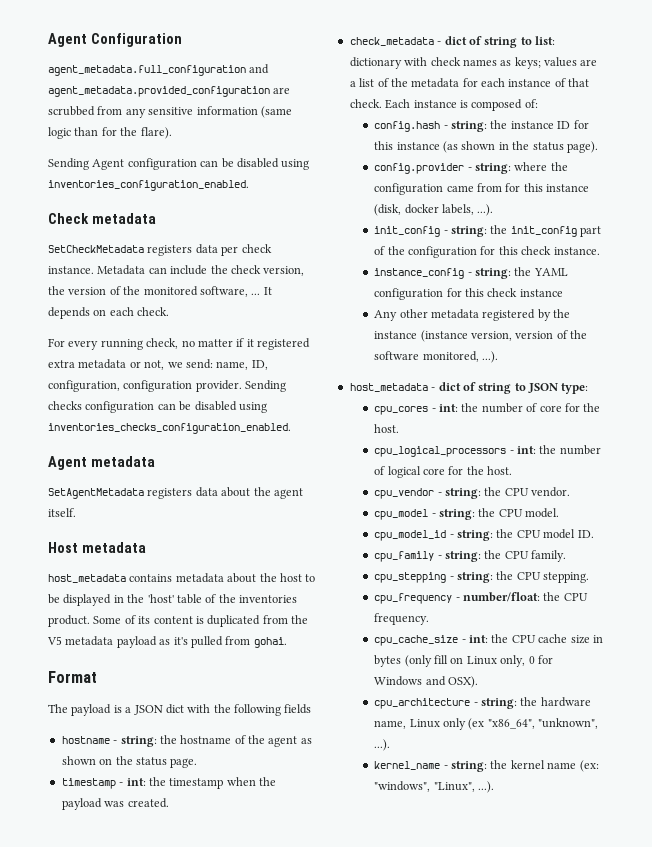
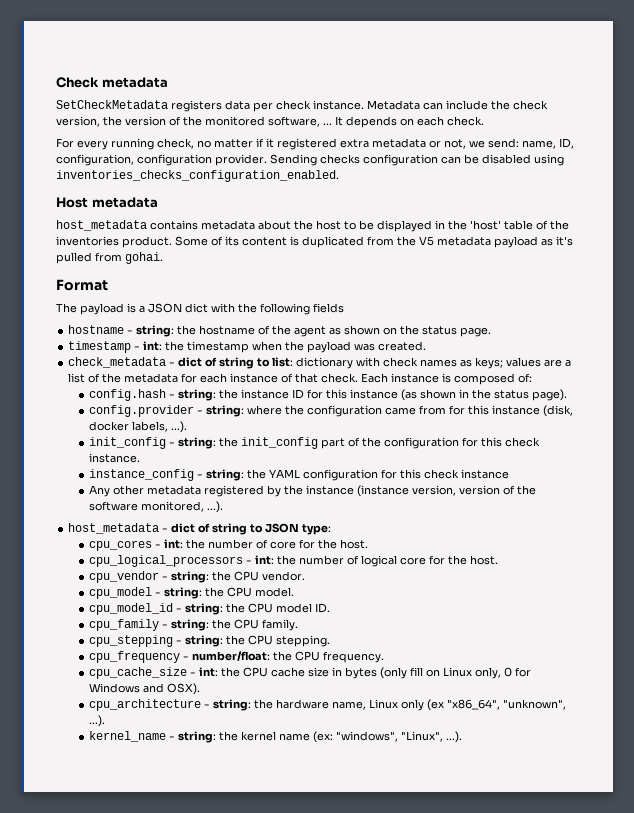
- Agent Configuration
- agent_metadata.full_configuration and agent_metadata.provided_configuration are scrubbed from any sensitive information (same logic than for the flare).
- Sending Agent configuration can be disabled using inventories_configuration_enabled.
- Agent metadata
- SetAgentMetadata registers data about the agent itself.

